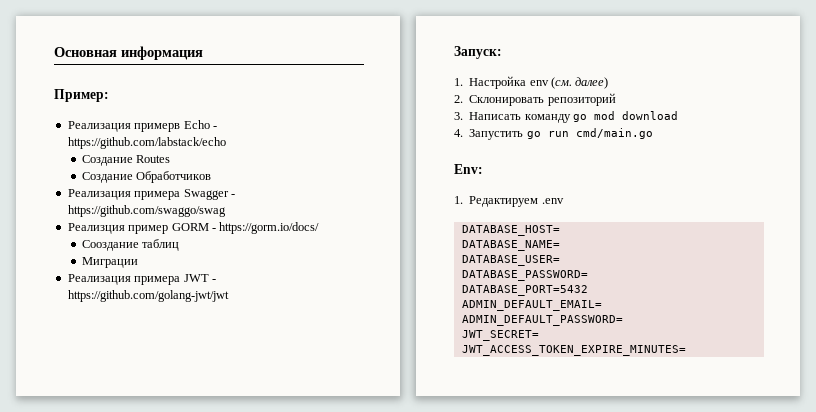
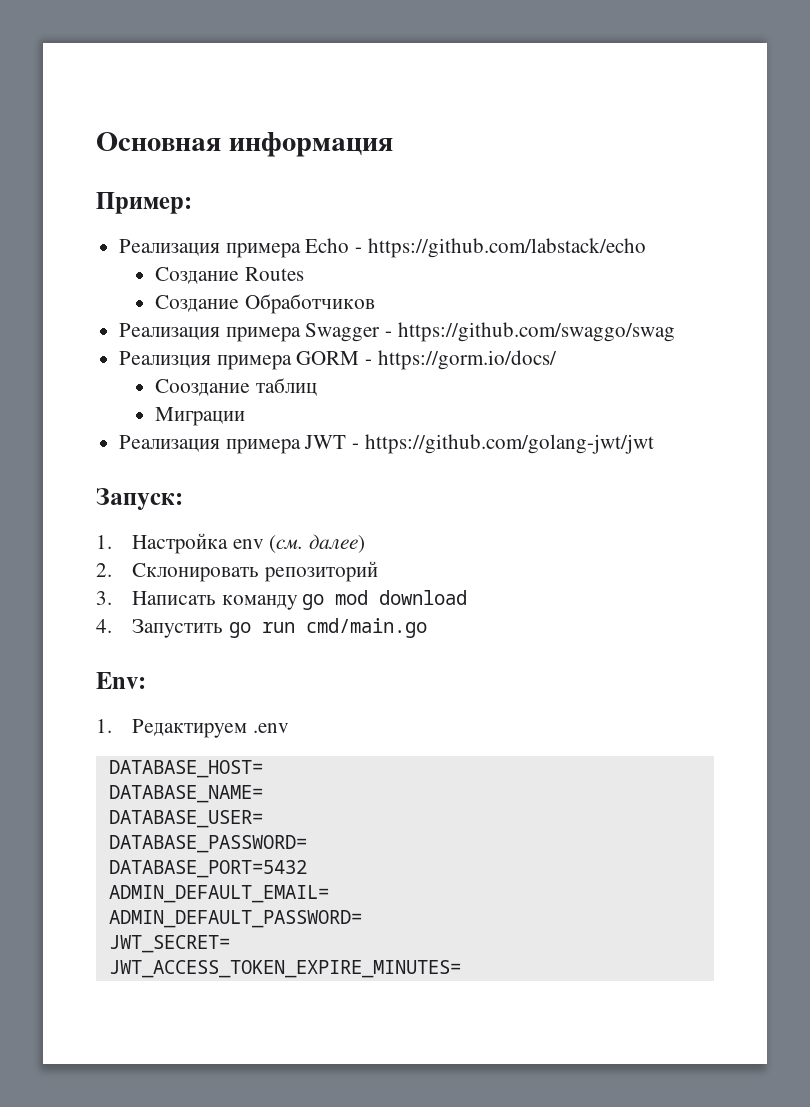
- Реализация примерв Echo - https://github.com/labstack/echo
+ Реализация примера Echo - https://github.com/labstack/echo
- Реализция пример GORM - https://gorm.io/docs/
+ Реализция примера GORM - https://gorm.io/docs/

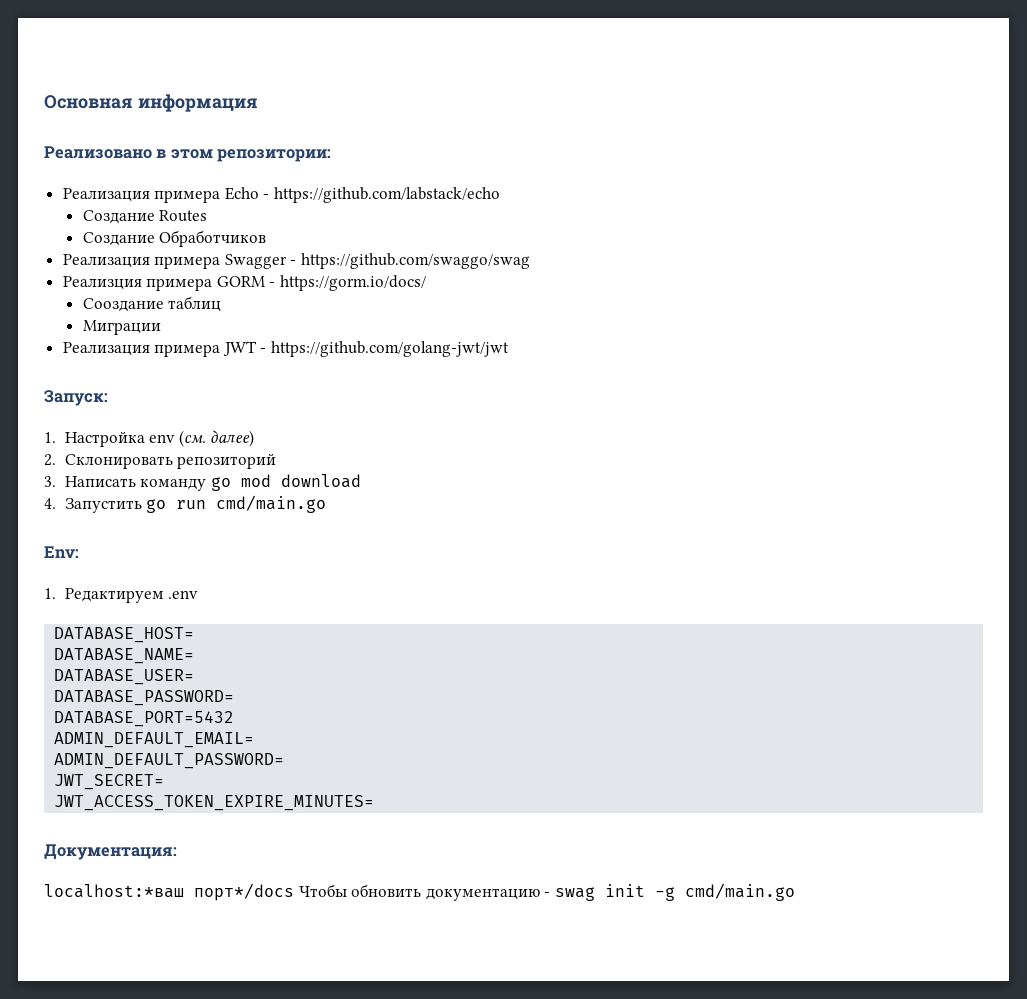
- Пример:
+ Реализовано в этом репозитории:
+ Документация:
+ localhost:*ваш порт*/docs Чтобы обновить документацию - swag init -g cmd/main.go

